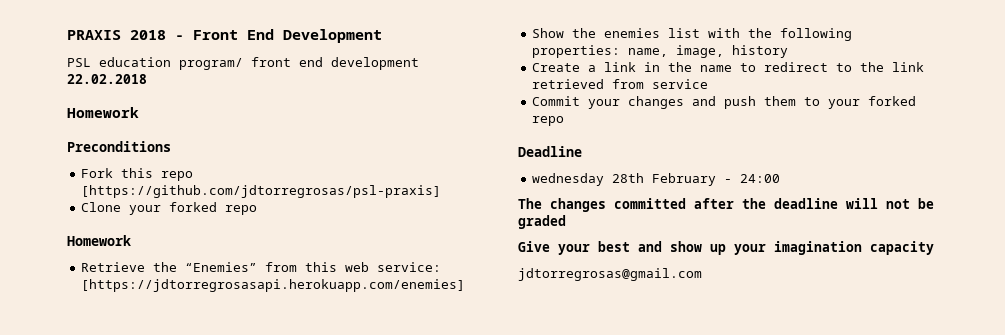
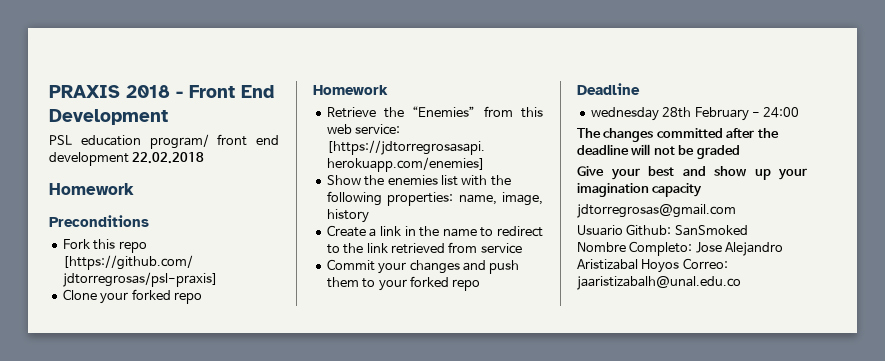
+ Usuario Github: SanSmoked
+ Nombre Completo: Jose Alejandro Aristizabal Hoyos Correo: jaaristizabalh@unal.edu.co

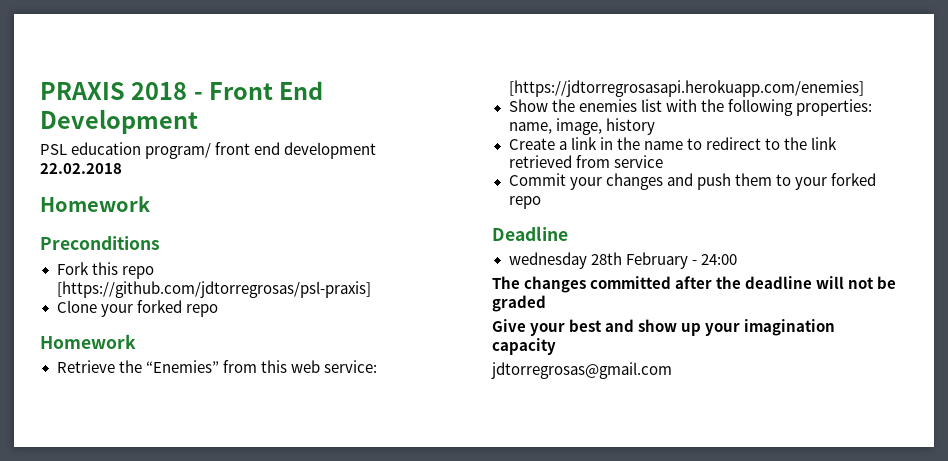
- Usuario Github: SanSmoked
- Nombre Completo: Jose Alejandro Aristizabal Hoyos Correo: jaaristizabalh@unal.edu.co

